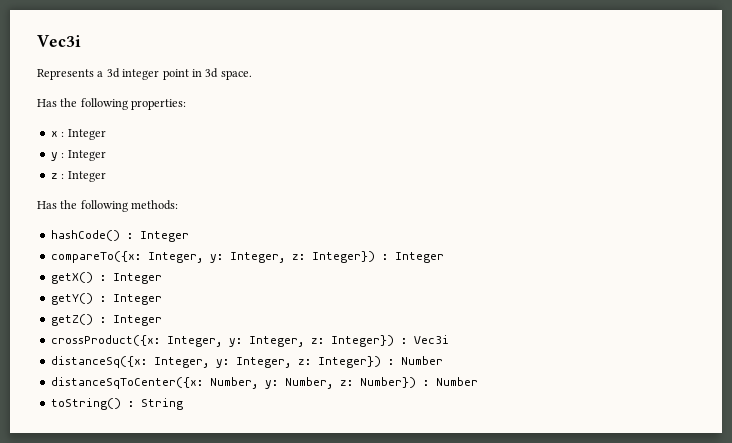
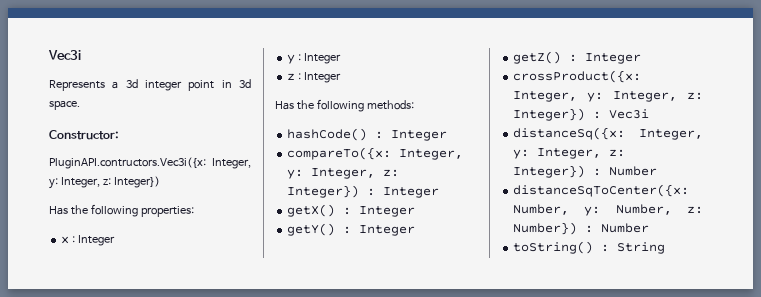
+ Constructor:
+ PluginAPI.contructors.Vec3i({x: Integer, y: Integer, z: Integer})

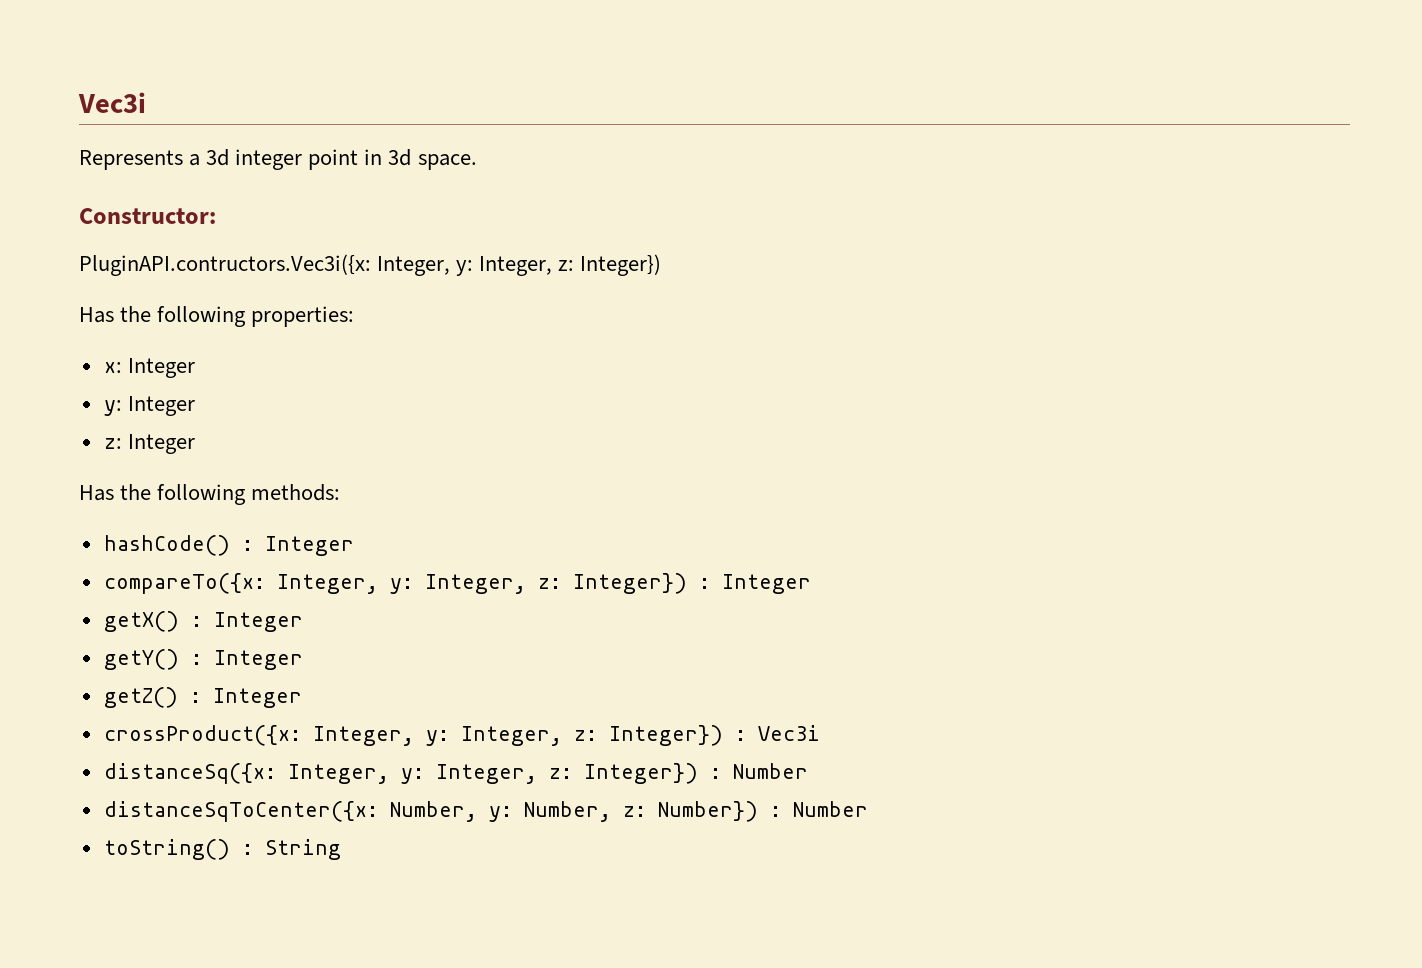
- x : Integer
- y : Integer
- z : Integer
+ x: Integer
+ y: Integer
+ z: Integer

